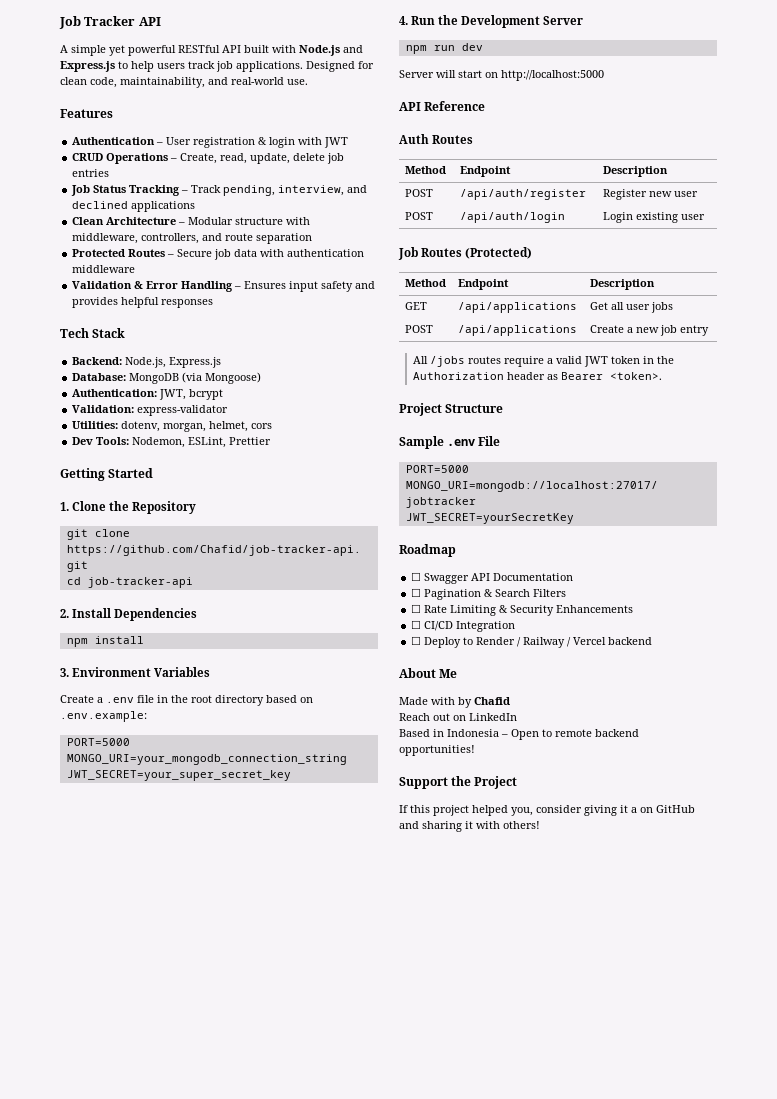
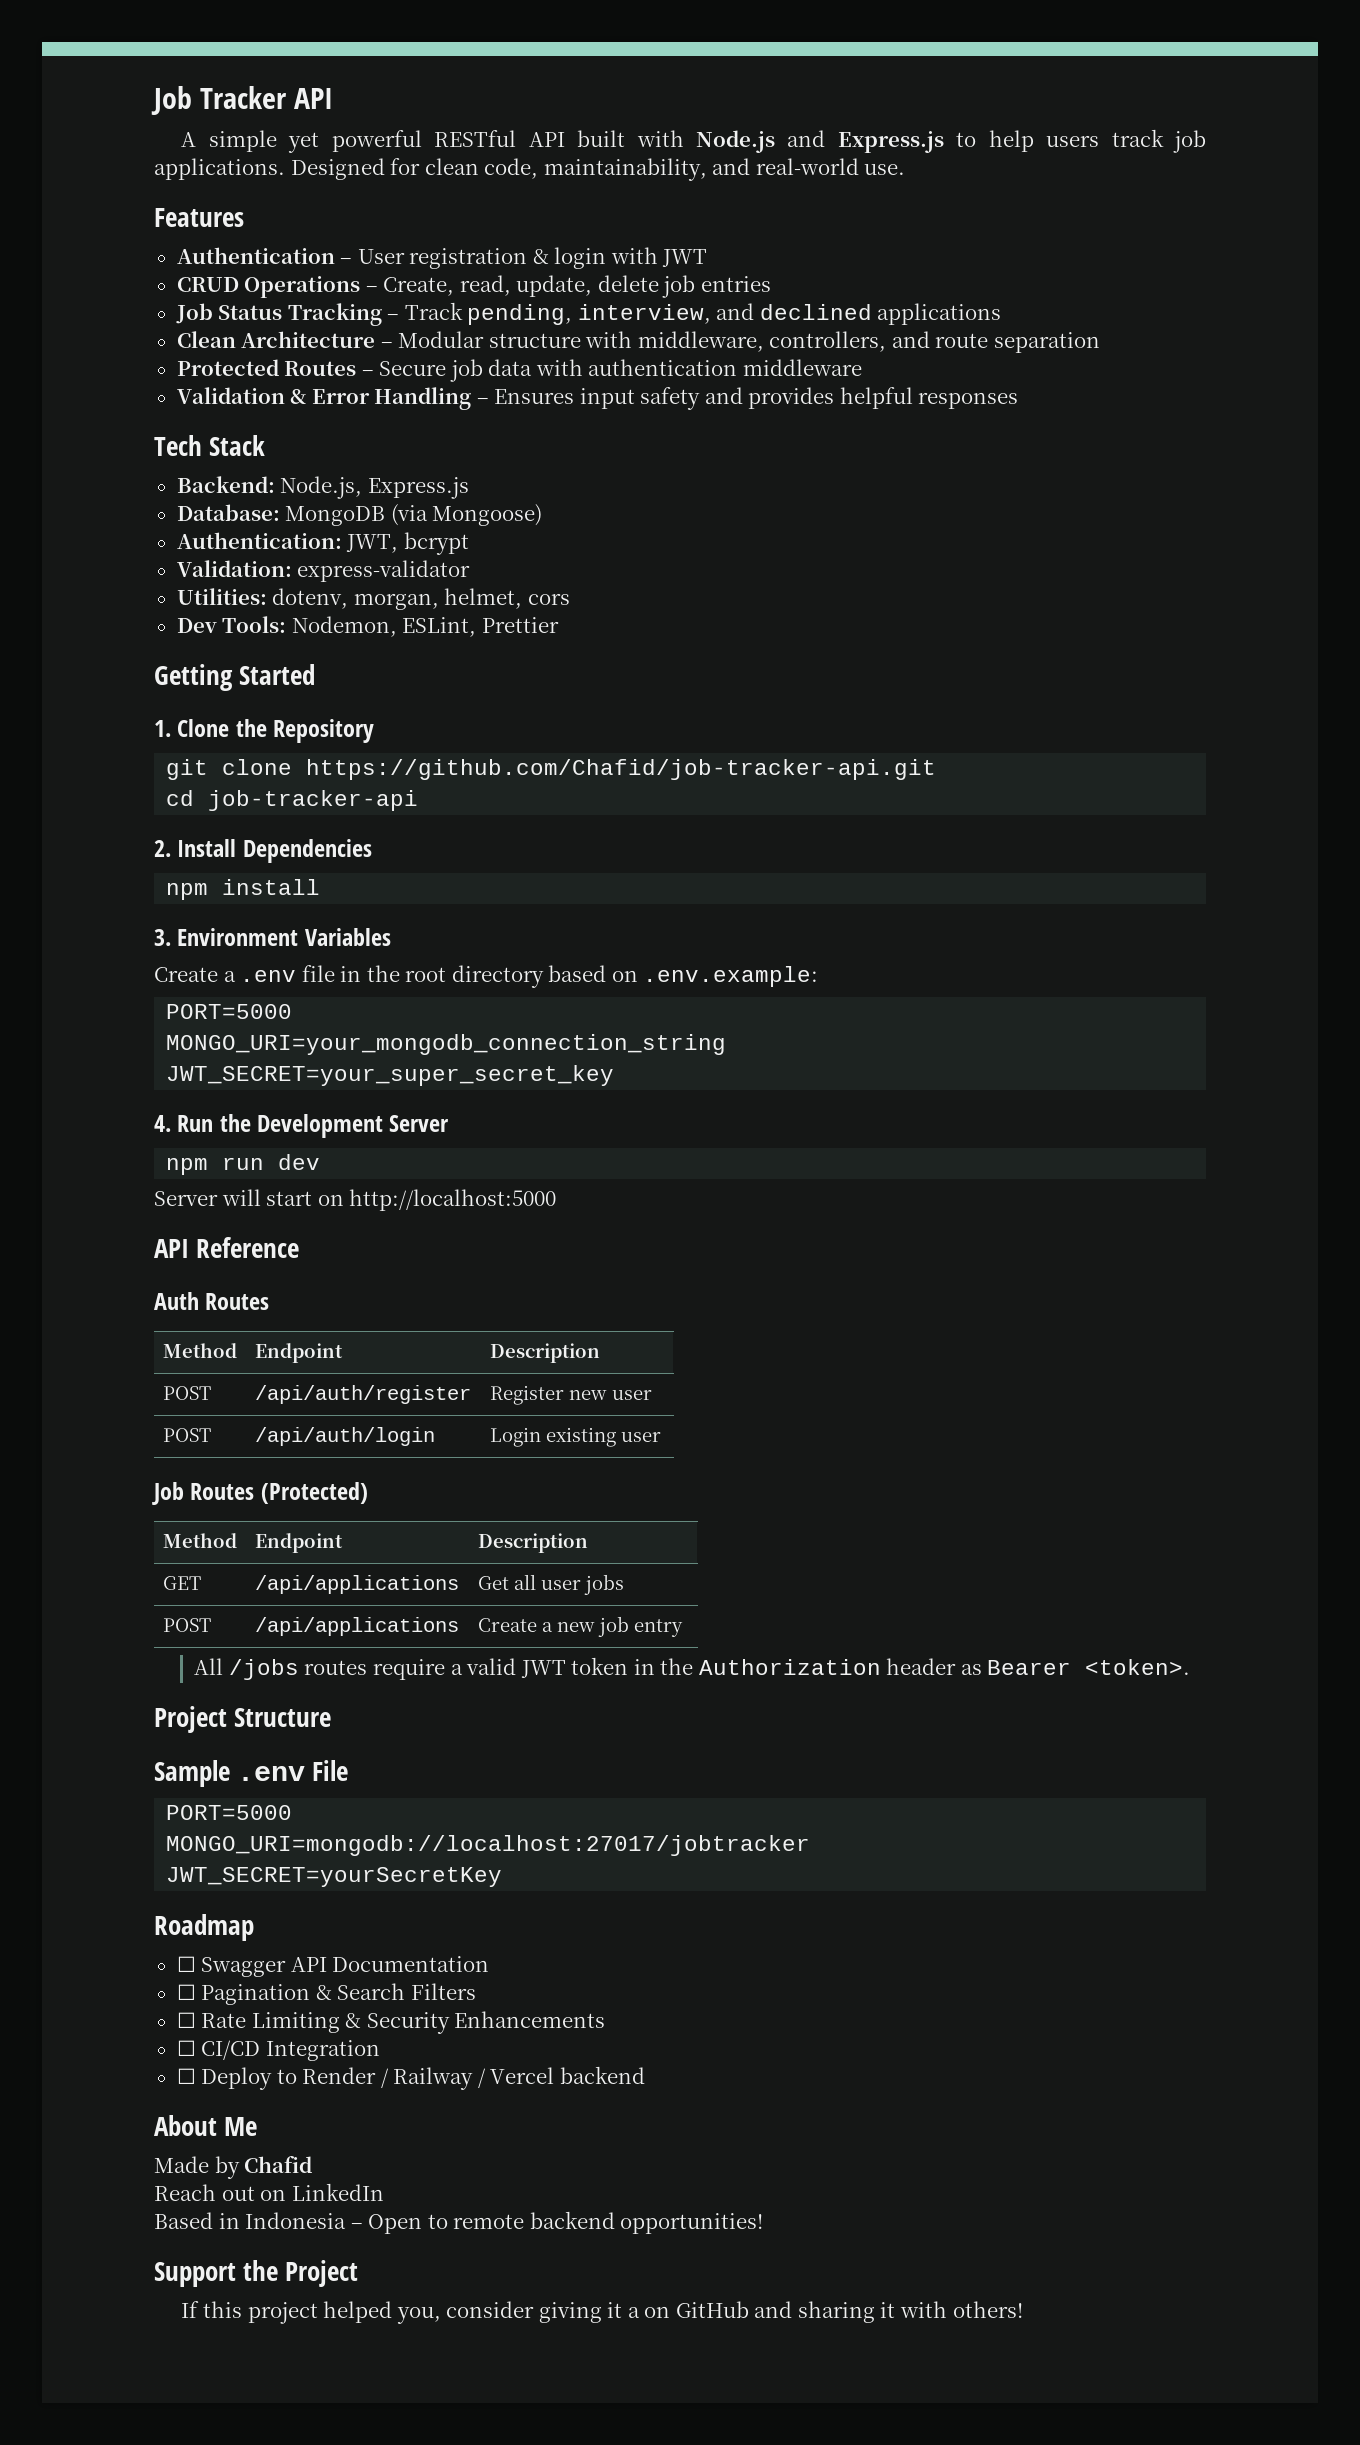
- Made with by Chafid
+ Made by Chafid

